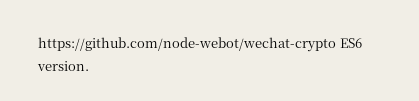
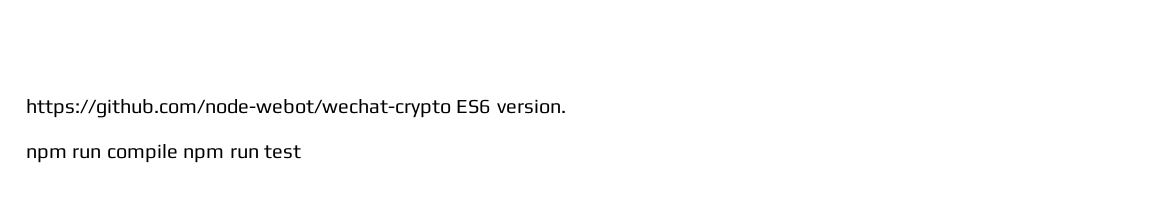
+ npm run compile npm run test

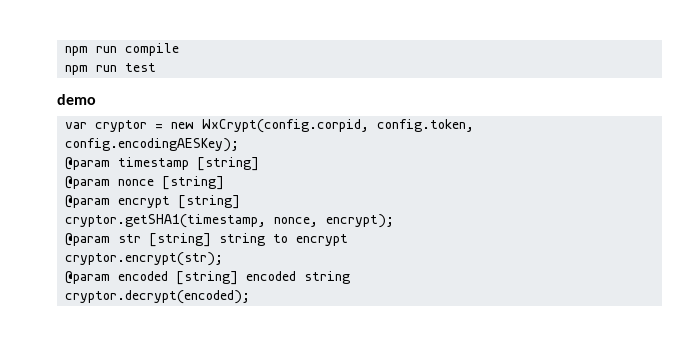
- https://github.com/node-webot/wechat-crypto ES6 version.
- npm run compile npm run test
+ npm run compile
+ npm run test
+ demo
+ var cryptor = new WxCrypt(config.corpid, config.token, config.encodingAESKey);
+ @param timestamp [string]
+ @param nonce [string]
+ @param encrypt [string]
+ cryptor.getSHA1(timestamp, nonce, encrypt);
+ @param str [string] string to encrypt
+ cryptor.encrypt(str);
+ @param encoded [string] encoded string
+ cryptor.decrypt(encoded);

